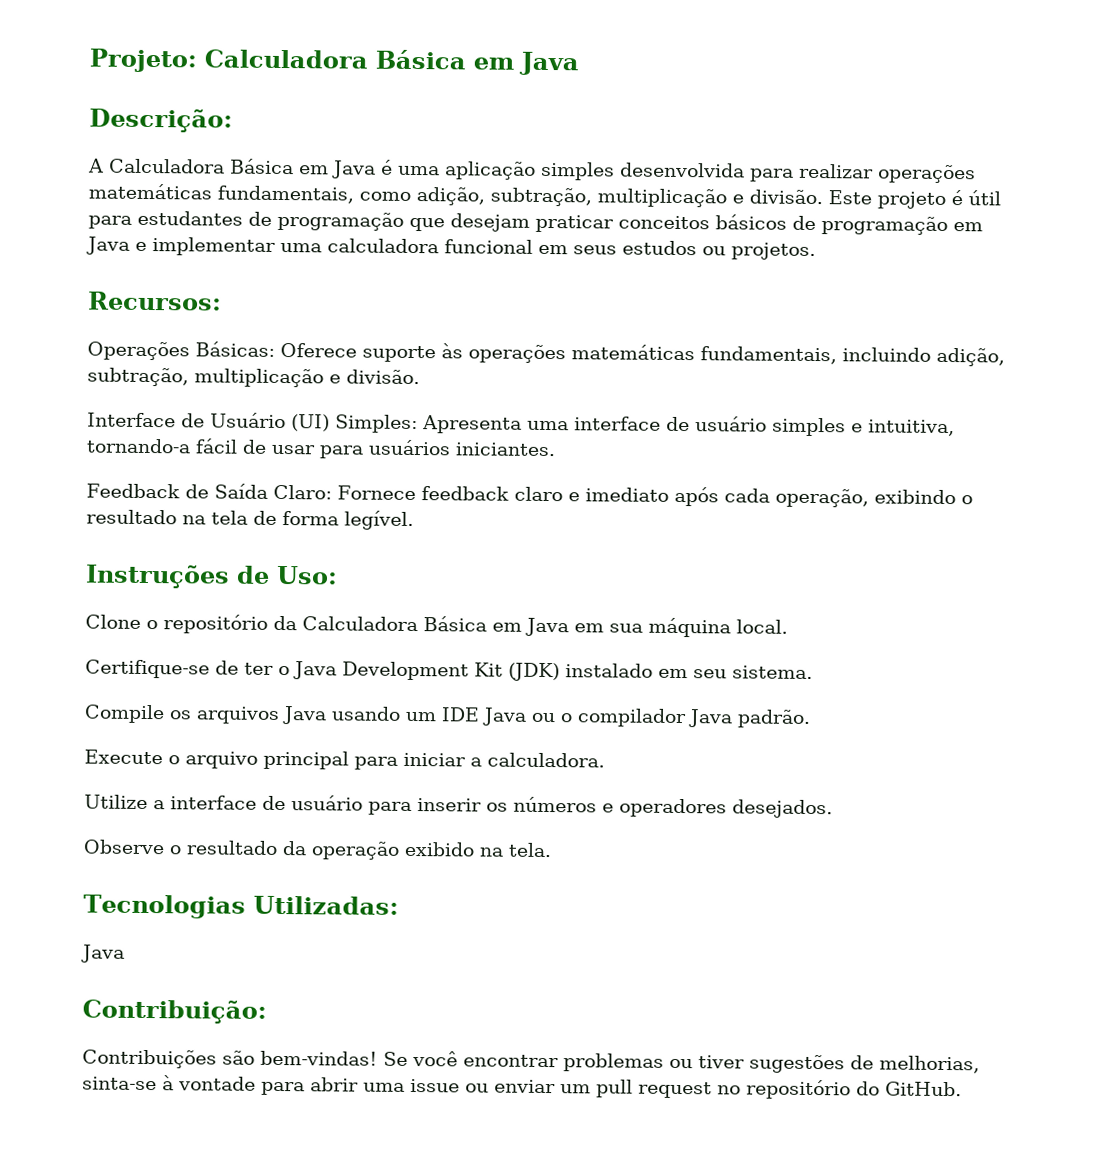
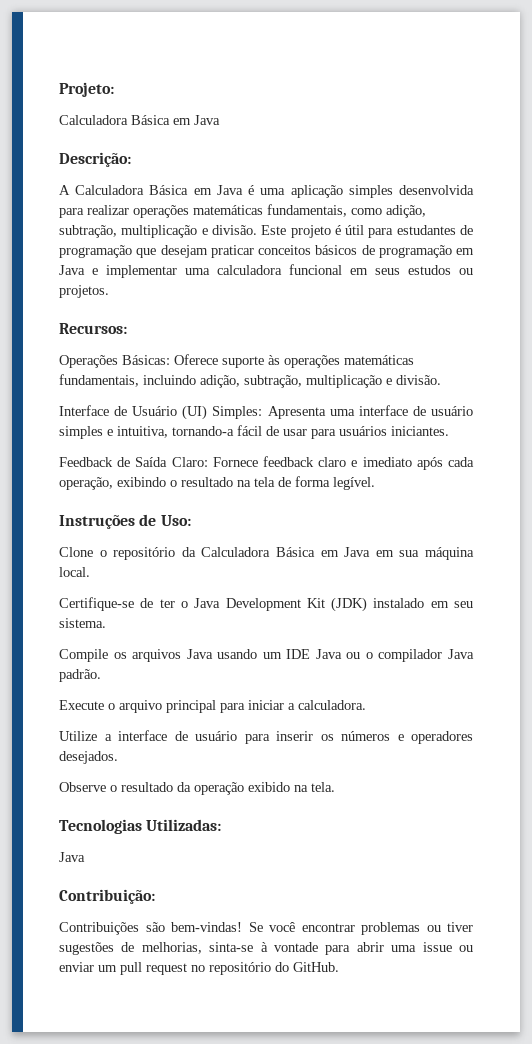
- Projeto: Calculadora Básica em Java
+ Projeto:
+ Calculadora Básica em Java

